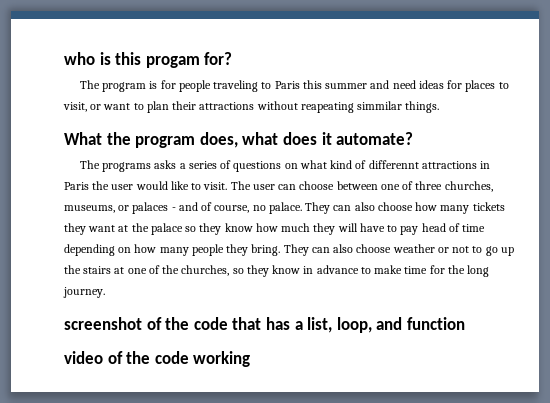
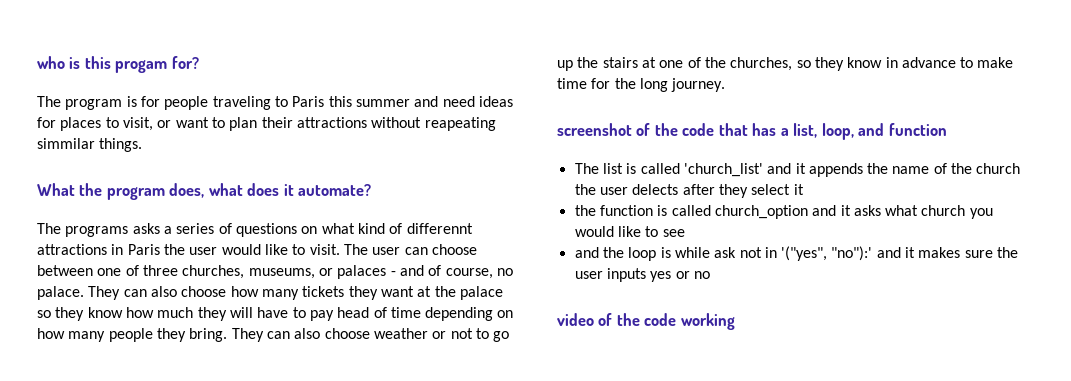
+ The list is called 'church_list' and it appends the name of the church the user delects after they select it
+ the function is called church_option and it asks what church you would like to see
+ and the loop is while ask not in '("yes", "no"):' and it makes sure the user inputs yes or no

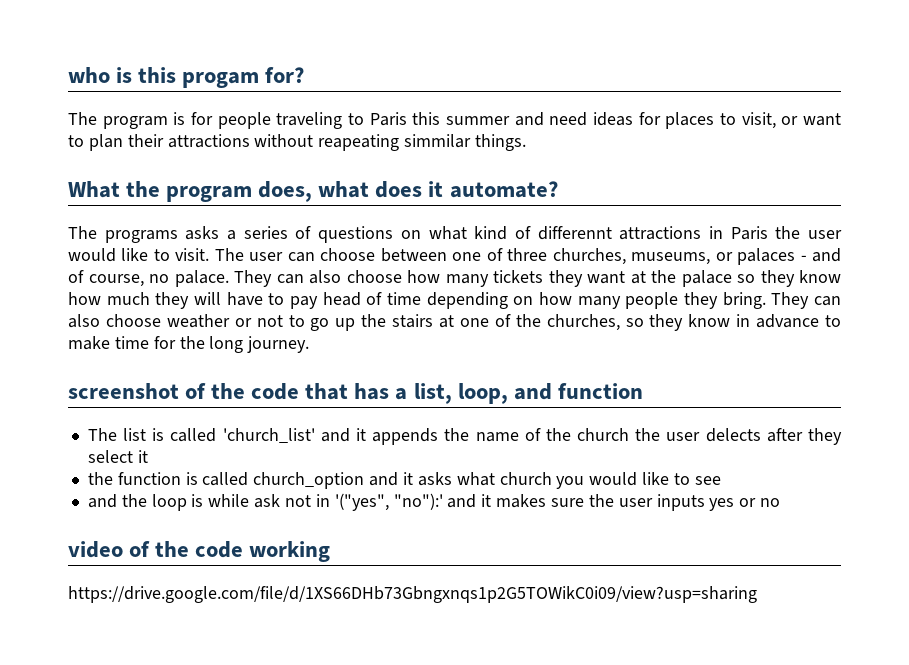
+ https://drive.google.com/file/d/1XS66DHb73Gbngxnqs1p2G5TOWikC0i09/view?usp=sharing

